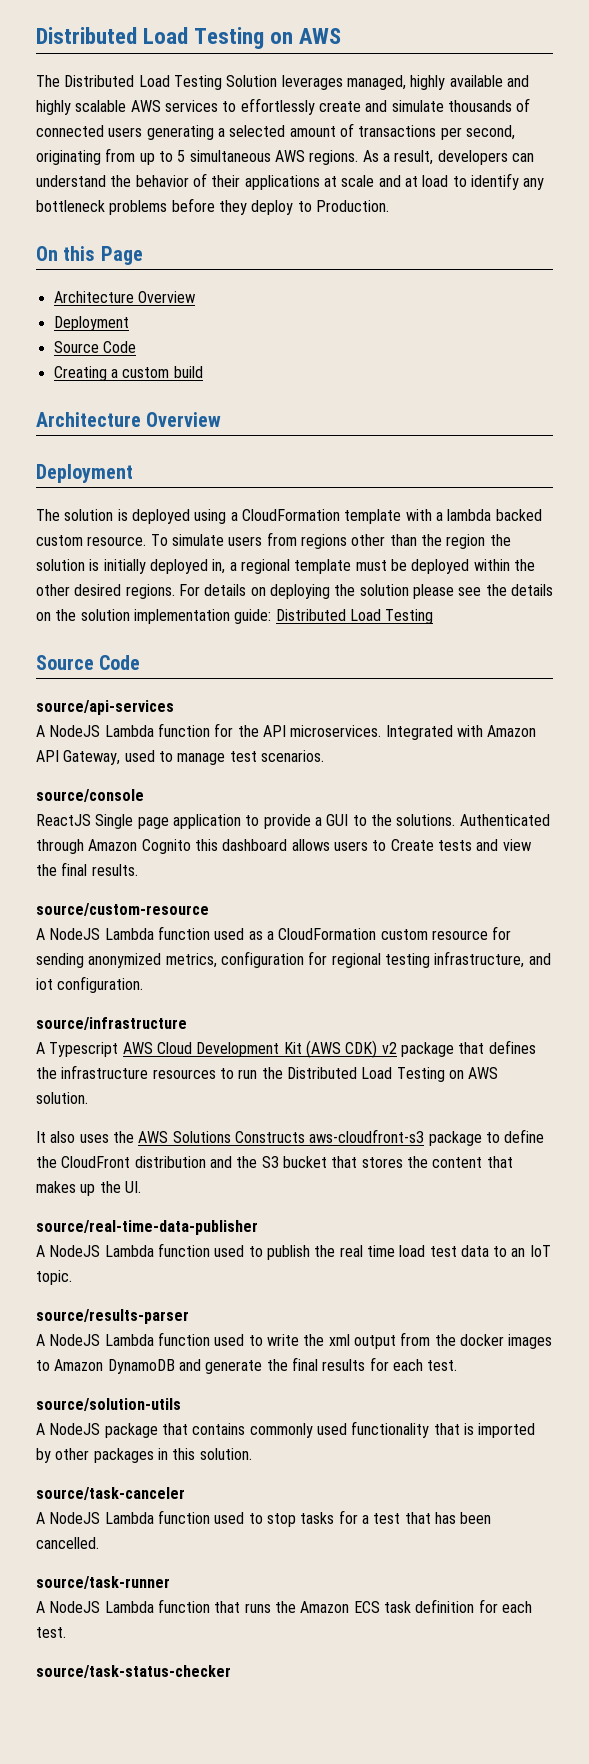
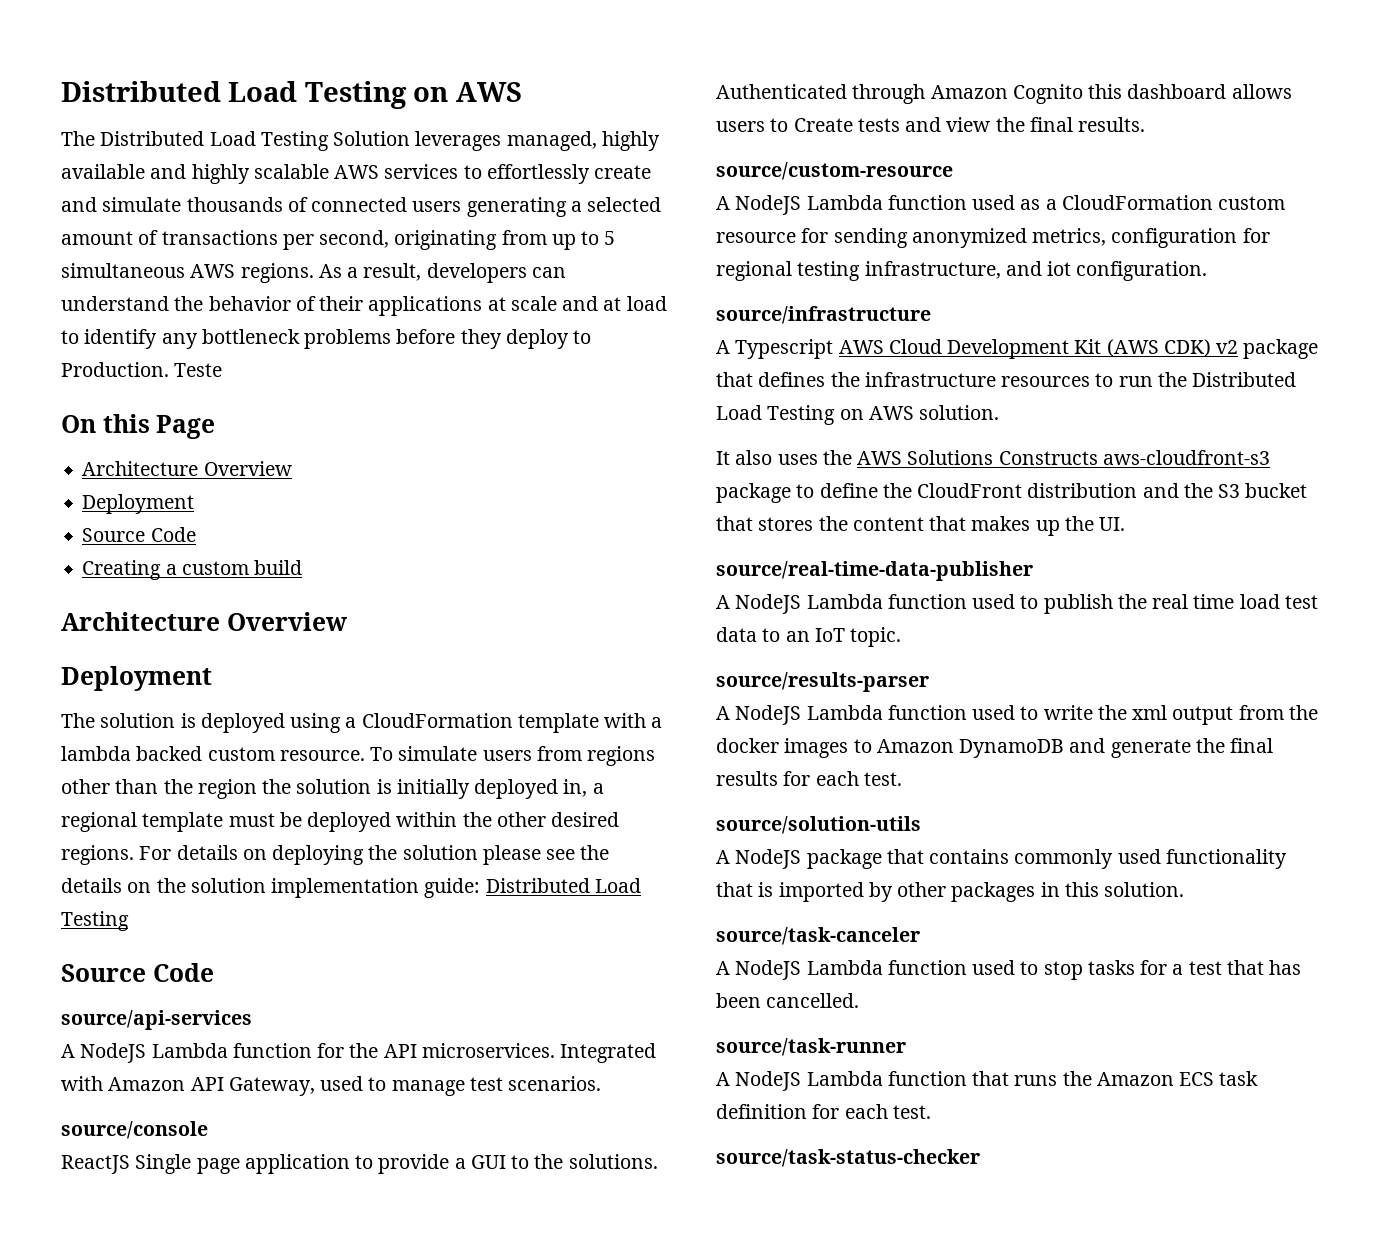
+ Teste

